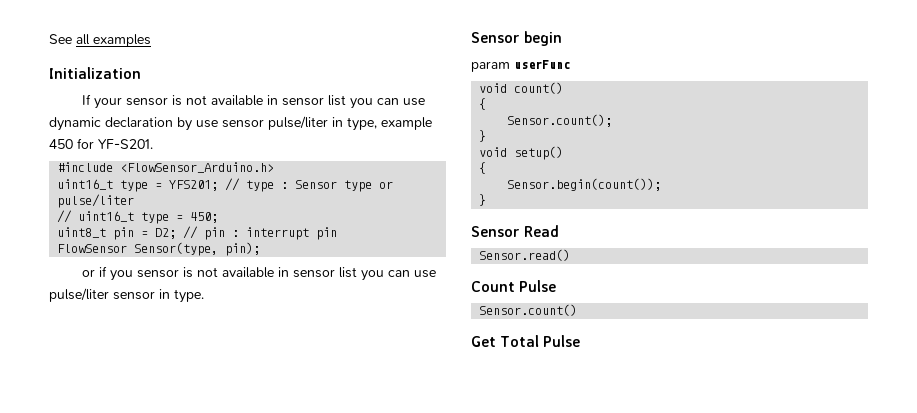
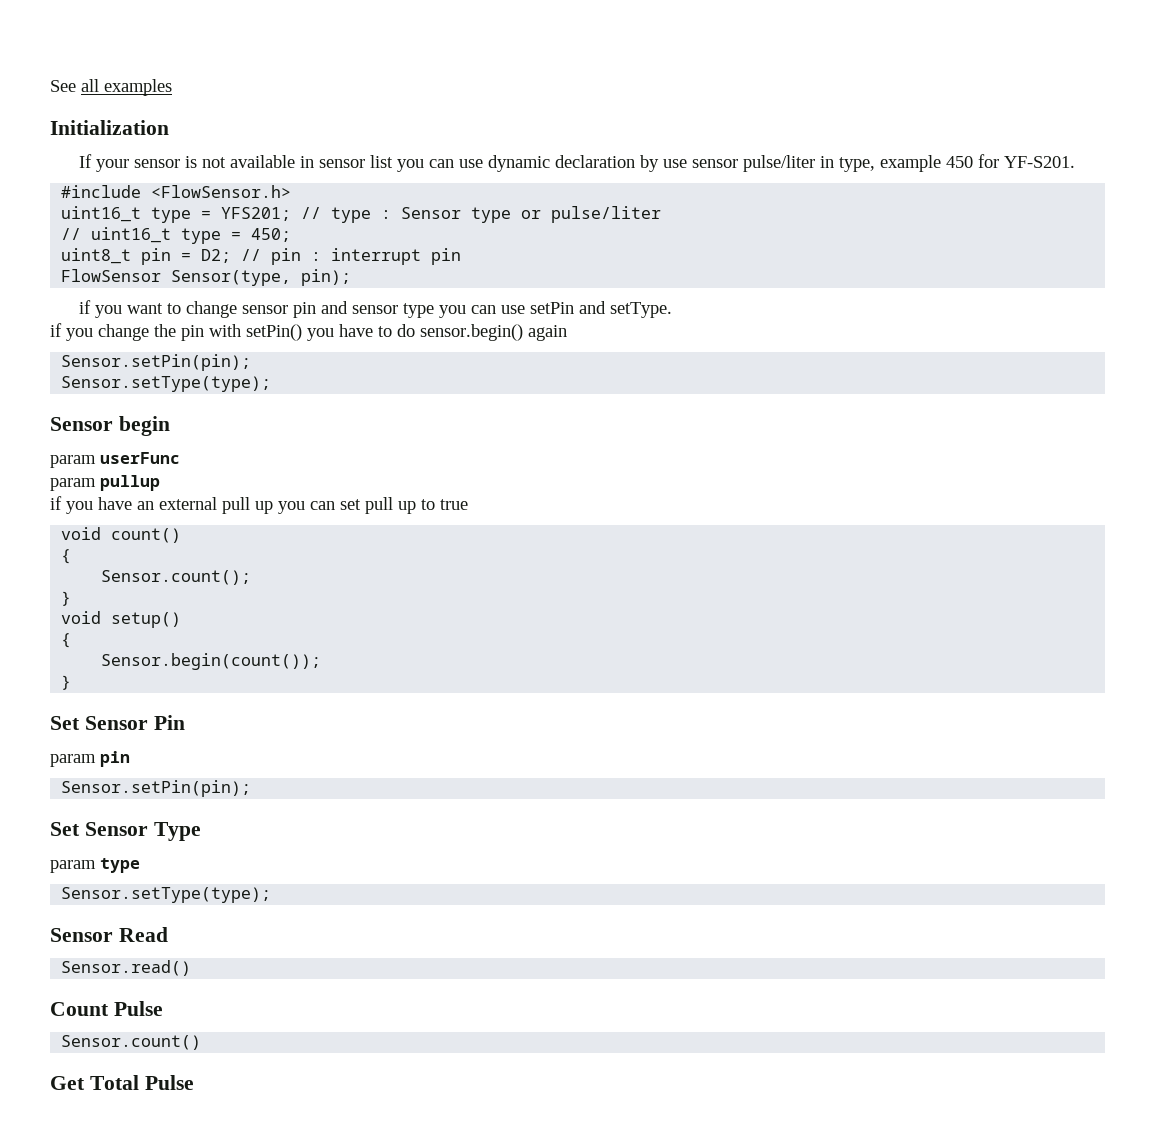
- #include <FlowSensor_Arduino.h>
+ #include <FlowSensor.h>
- or if you sensor is not available in sensor list you can use pulse/liter sensor in type.
+ if you want to change sensor pin and sensor type you can use setPin and setType.
+ if you change the pin with setPin() you have to do sensor.begin() again
+ Sensor.setPin(pin);
+ Sensor.setType(type);
  Sensor begin
  param userFunc
+ param pullup
+ if you have an external pull up you can set pull up to true
+ Set Sensor Pin
+ param pin
+ Sensor.setPin(pin);
+ Set Sensor Type
+ param type
+ Sensor.setType(type);

